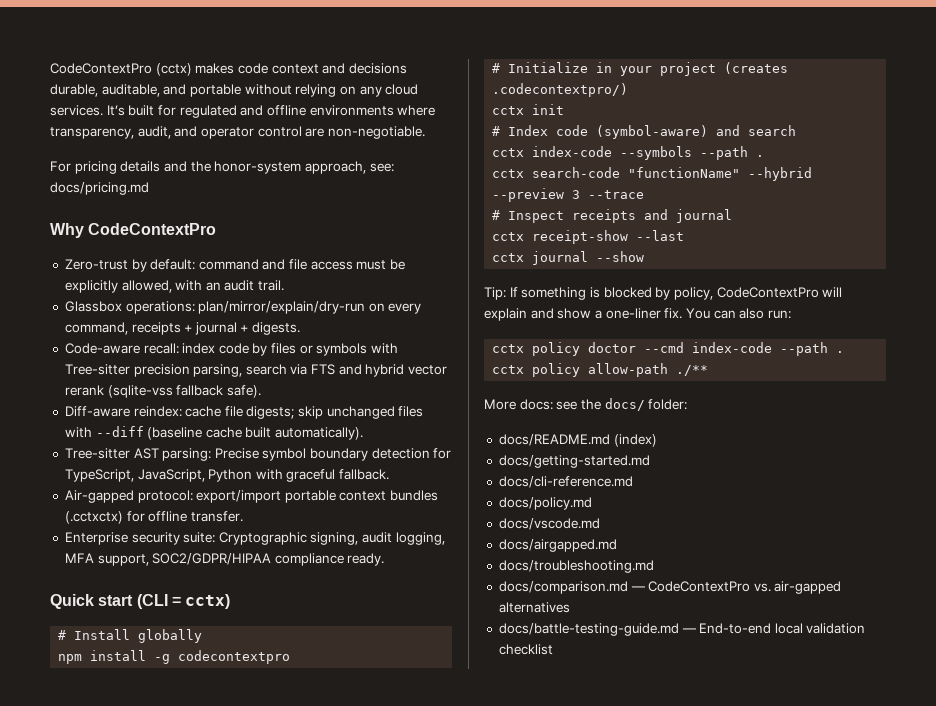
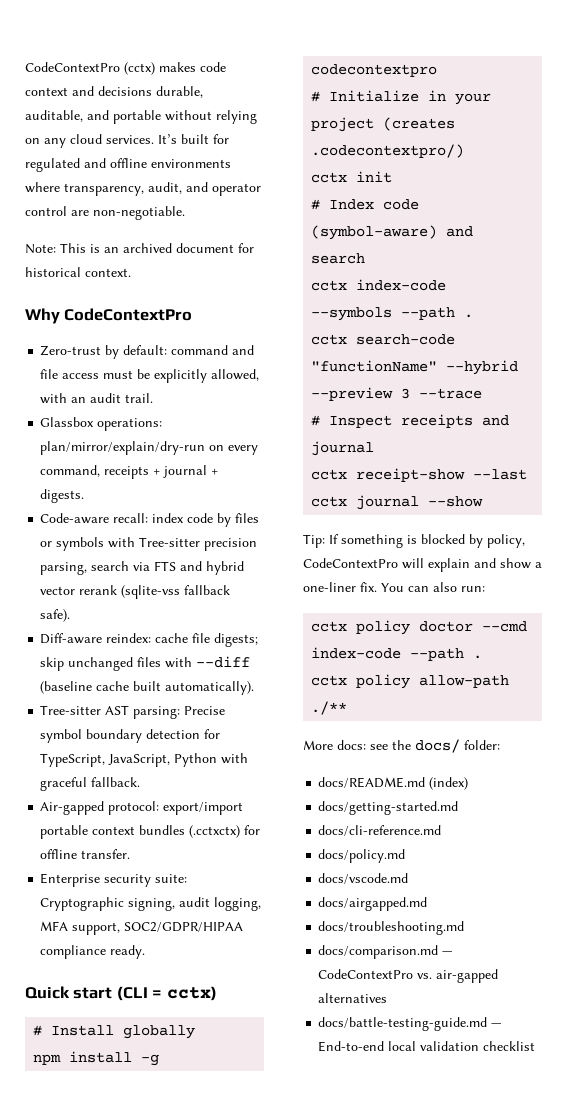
- For pricing details and the honor‑system approach, see: docs/pricing.md
+ Note: This is an archived document for historical context.

